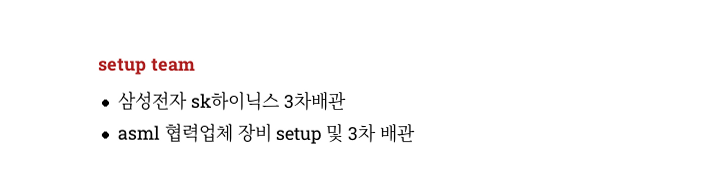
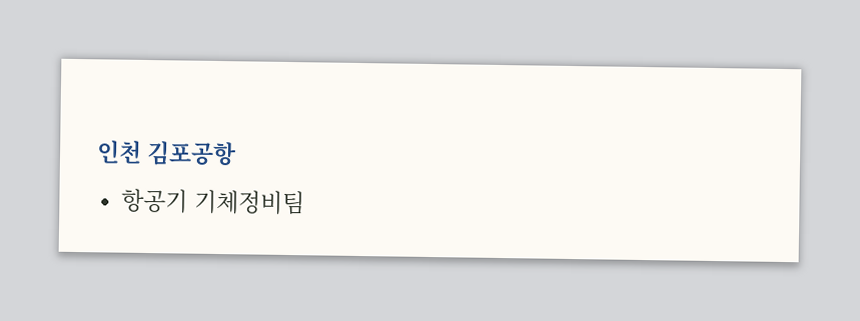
- setup team
- 삼성전자 sk하이닉스 3차배관
- asml 협력업체 장비 setup 및 3차 배관
+ 인천 김포공항
+ 항공기 기체정비팀

